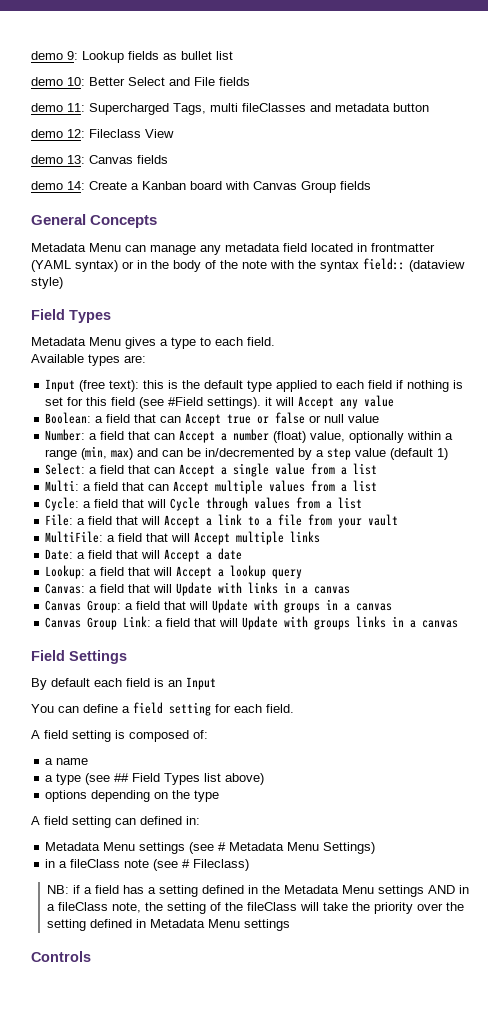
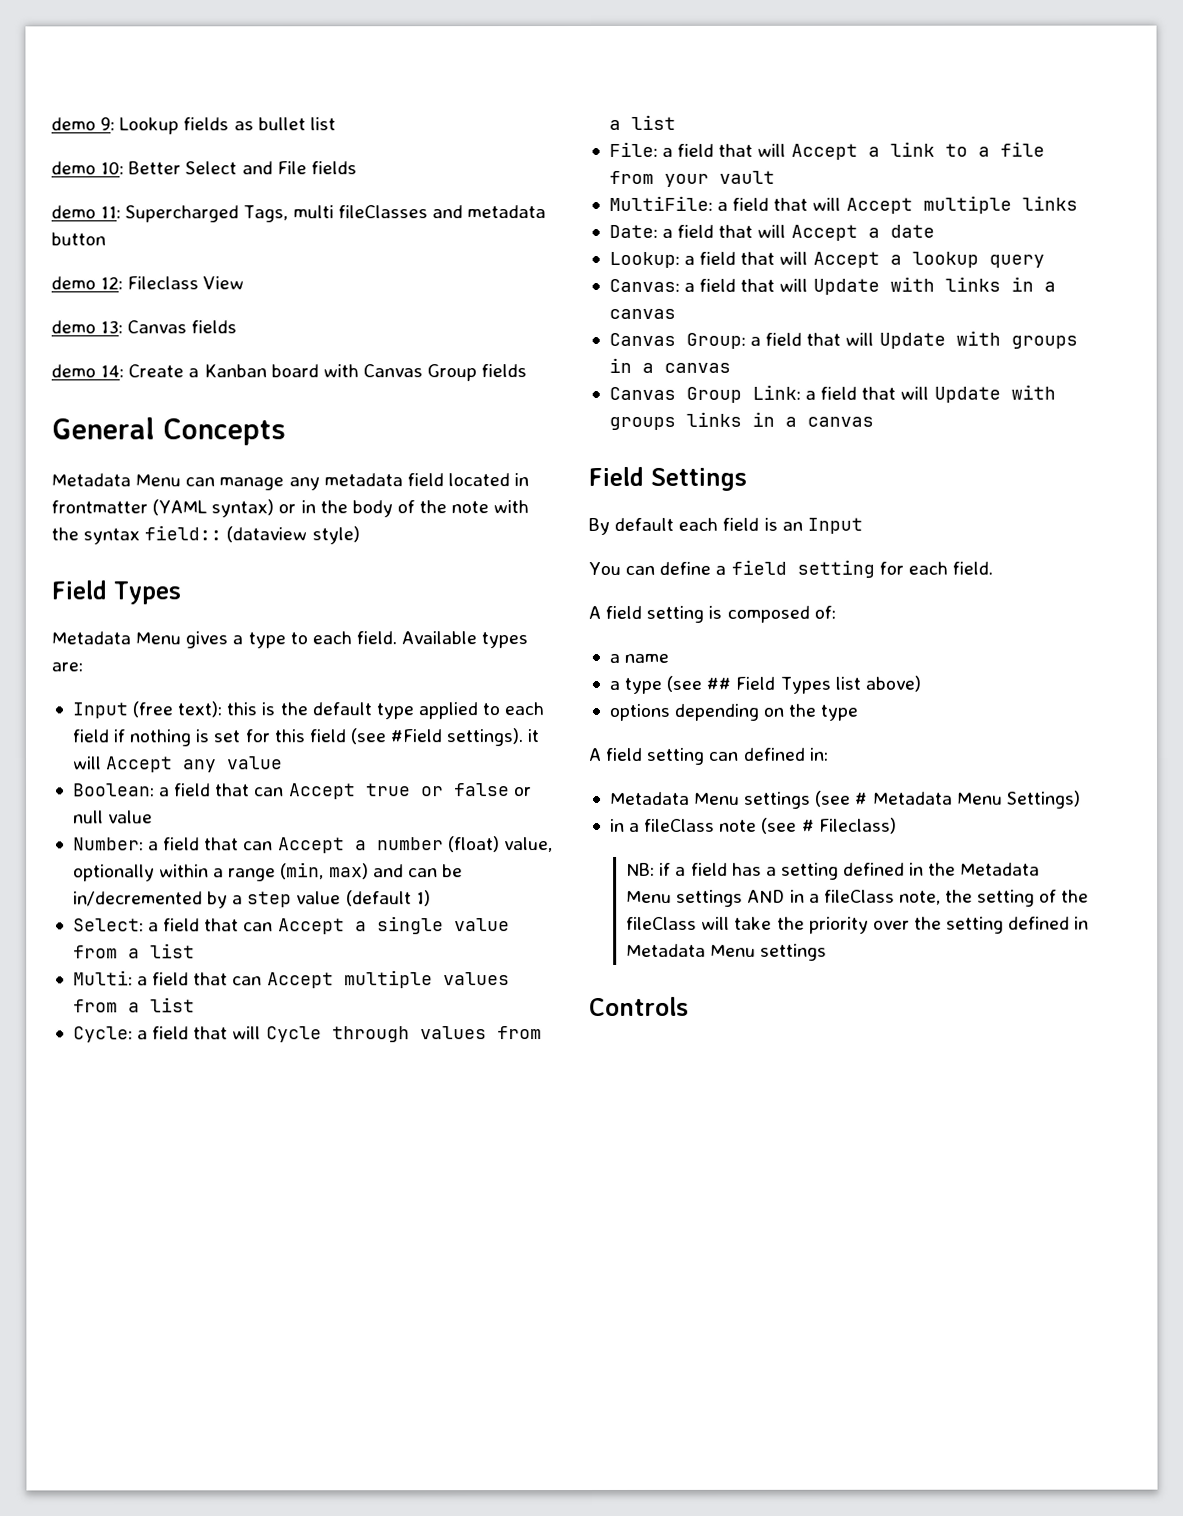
- Metadata Menu gives a type to each field.
- Available types are:
+ Metadata Menu gives a type to each field. Available types are:

